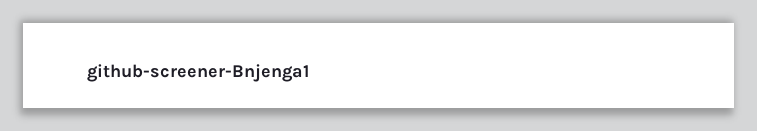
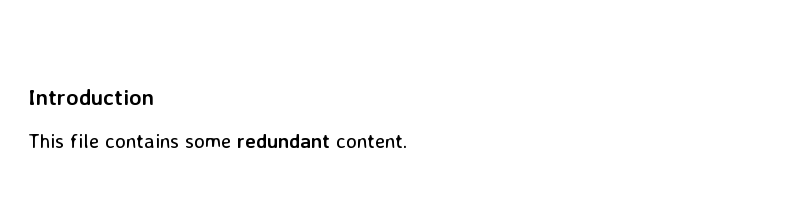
- github-screener-Bnjenga1
+ Introduction
+ This file contains some redundant content.

